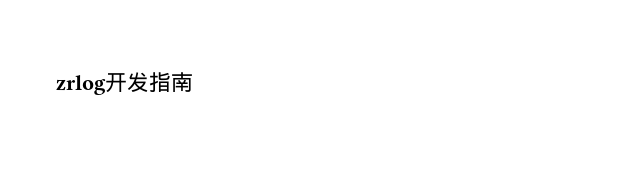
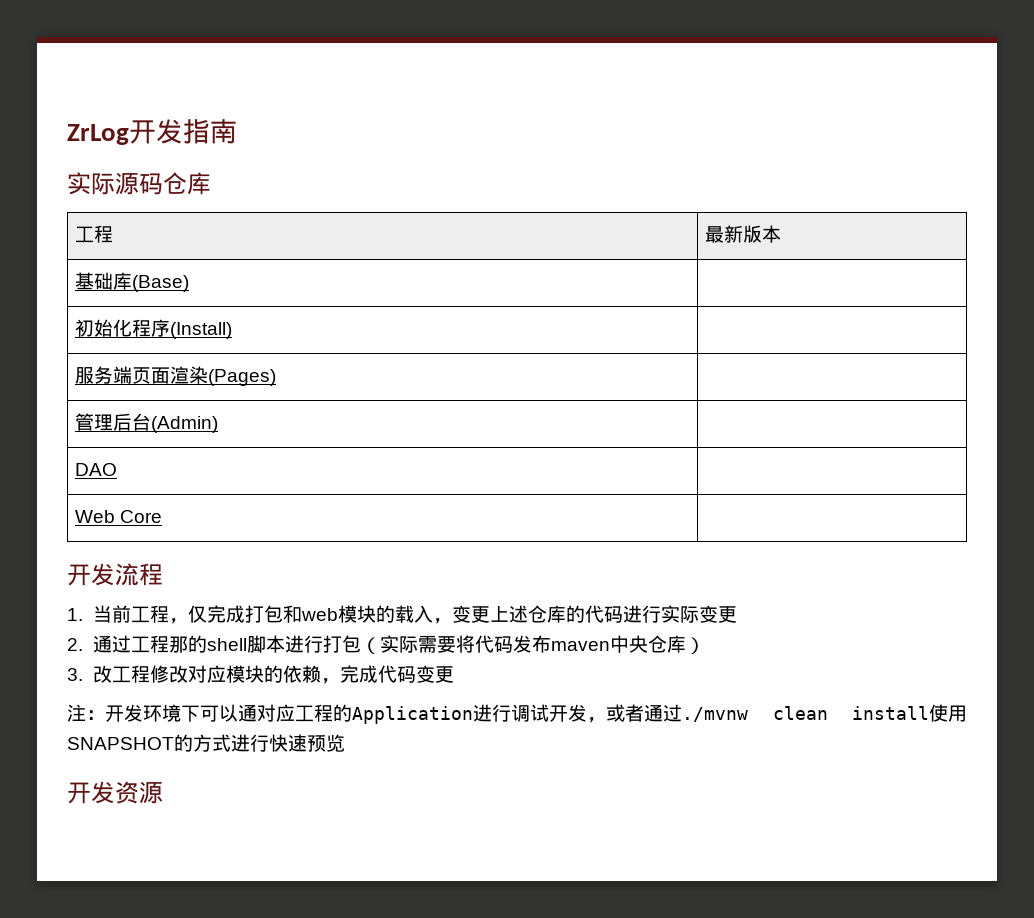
- zrlog开发指南
+ ZrLog开发指南
+ 实际源码仓库
+ 工程 | 最新版本
+ 基础库(Base) |
+ 初始化程序(Install) |
+ 服务端页面渲染(Pages) |
+ 管理后台(Admin) |
+ DAO |
+ Web Core |
+ 开发流程
+ 1.当前工程，仅完成打包和web模块的载入，变更上述仓库的代码进行实际变更
+ 2.通过工程那的shell脚本进行打包（实际需要将代码发布maven中央仓库）
+ 3.改工程修改对应模块的依赖，完成代码变更
+ 注：开发环境下可以通对应工程的Application进行调试开发，或者通过./mvnw clean install使用SNAPSHOT的方式进行快速预览
+ 开发资源

